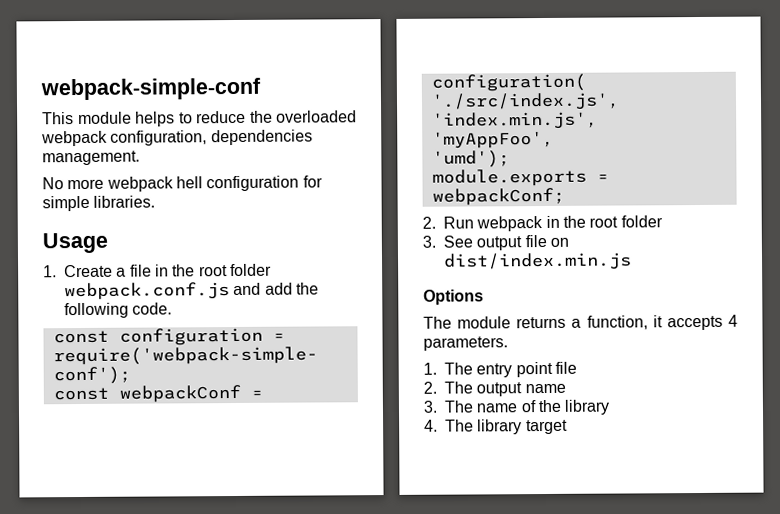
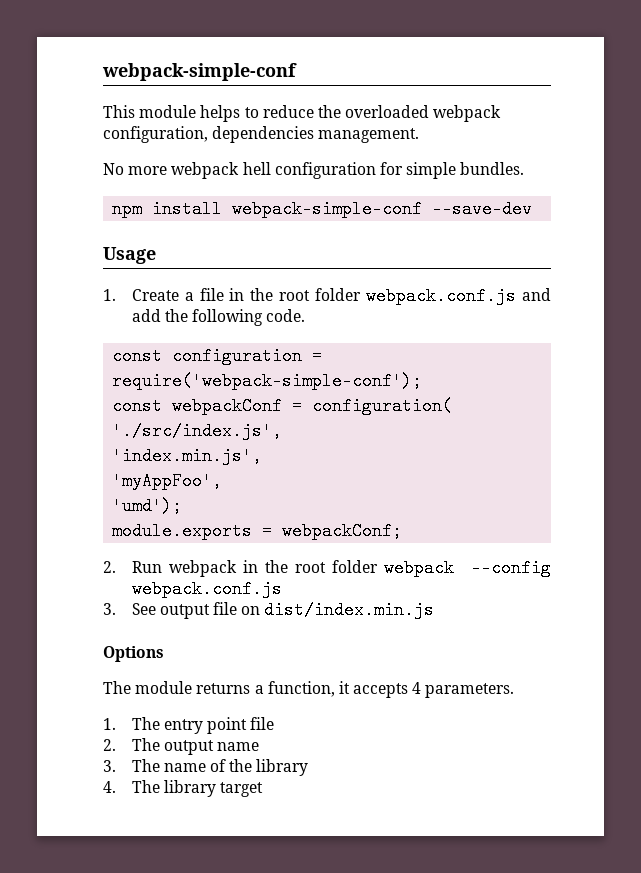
- No more webpack hell configuration for simple libraries.
+ No more webpack hell configuration for simple bundles.
+ npm install webpack-simple-conf --save-dev
- 2. Run webpack in the root folder
+ 2. Run webpack in the root folder webpack --config webpack.conf.js

